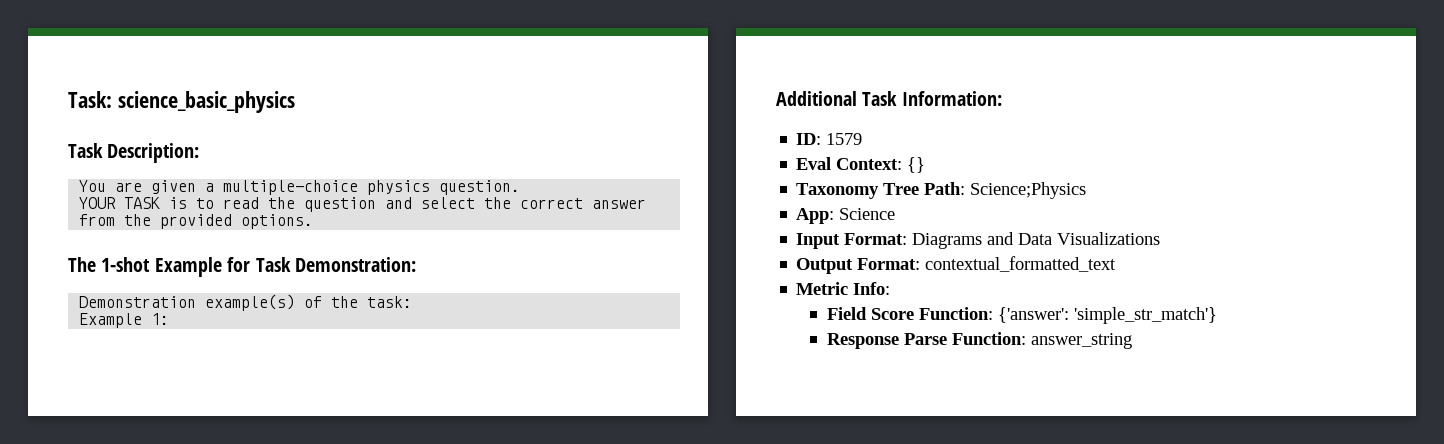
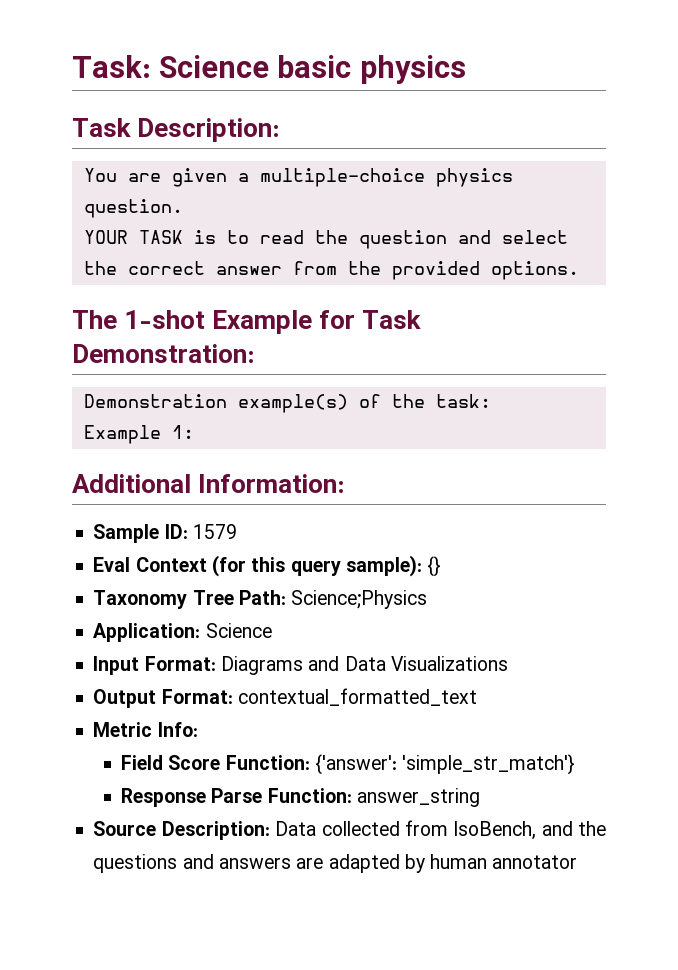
- Task: science_basic_physics
+ Task: Science basic physics
- Additional Task Information:
+ Additional Information:
- ID: 1579
+ Sample ID: 1579
- Eval Context: {}
+ Eval Context (for this query sample): {}
- App: Science
+ Application: Science
+ Source Description: Data collected from IsoBench, and the questions and answers are adapted by human annotator

